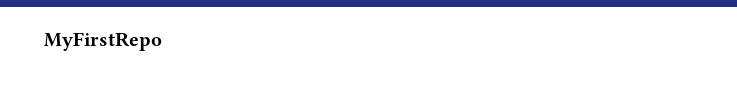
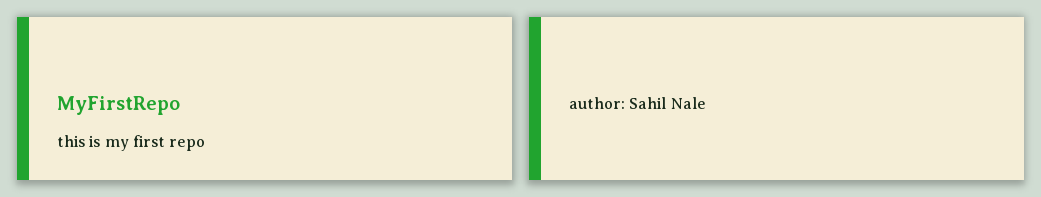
+ this is my first repo
+ author: Sahil Nale

